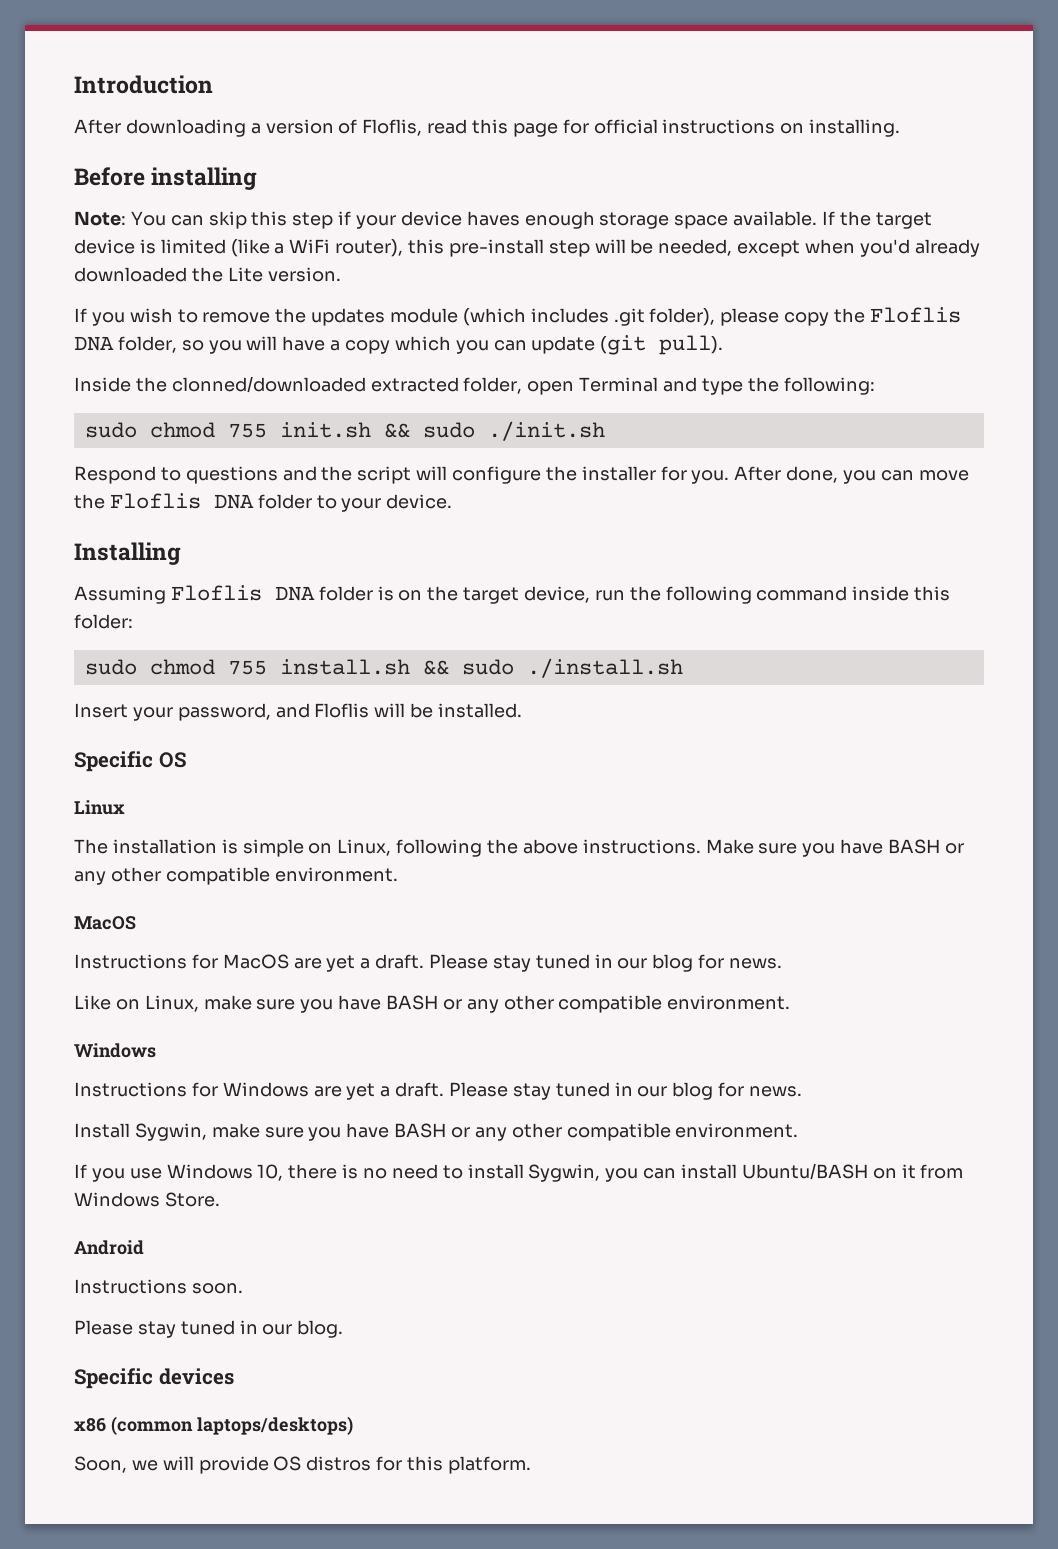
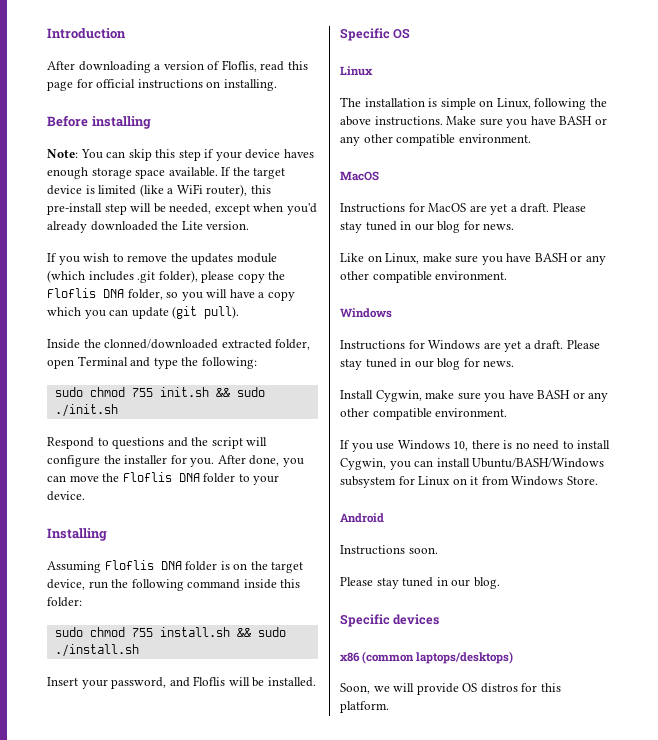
- Install Sygwin, make sure you have BASH or any other compatible environment.
+ Install Cygwin, make sure you have BASH or any other compatible environment.
- If you use Windows 10, there is no need to install Sygwin, you can install Ubuntu/BASH on it from Windows Store.
+ If you use Windows 10, there is no need to install Cygwin, you can install Ubuntu/BASH/Windows subsystem for Linux on it from Windows Store.

